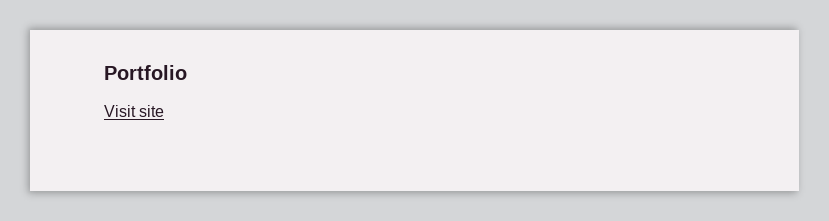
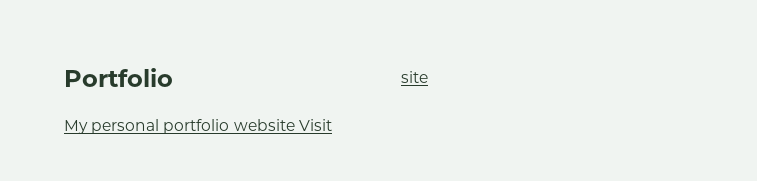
- Visit site
+ My personal portfolio website Visit site

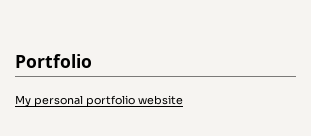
- My personal portfolio website Visit site
+ My personal portfolio website

